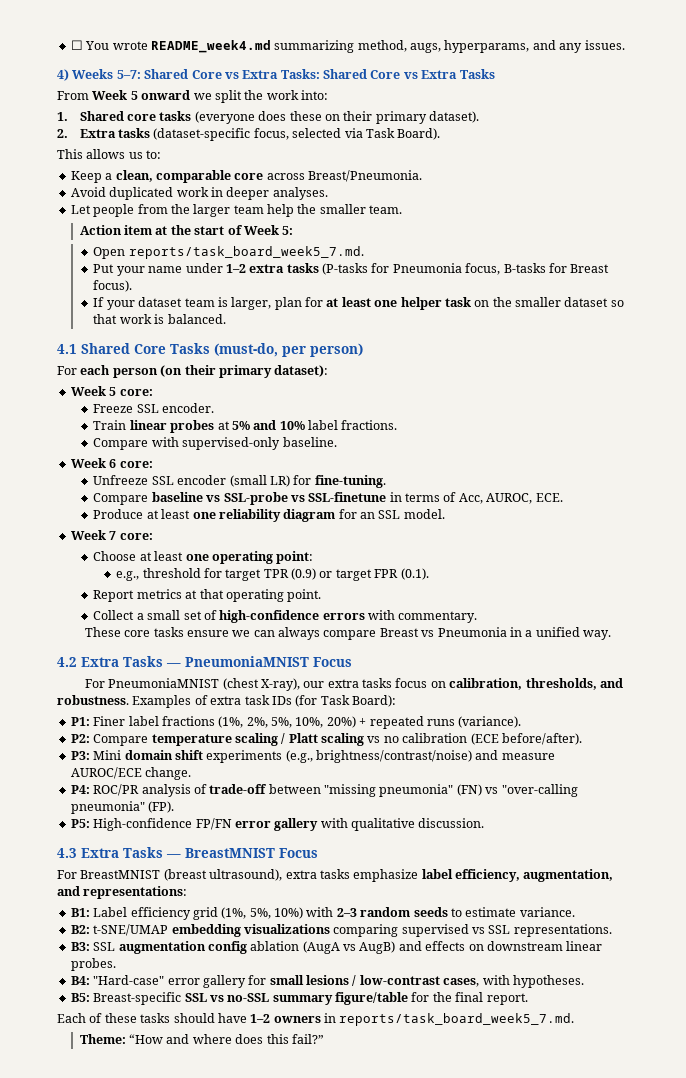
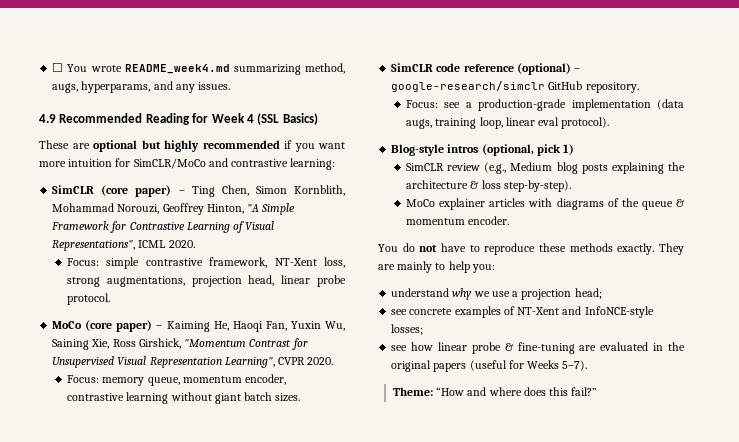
- 4) Weeks 5–7: Shared Core vs Extra Tasks: Shared Core vs Extra Tasks
- From Week 5 onward we split the work into:
- 1. Shared core tasks (everyone does these on their primary dataset).
- 2. Extra tasks (dataset-specific focus, selected via Task Board).
- This allows us to:
- Keep a clean, comparable core across Breast/Pneumonia.
- Avoid duplicated work in deeper analyses.
- Let people from the larger team help the smaller team.
- Action item at the start of Week 5:
- Open reports/task_board_week5_7.md.
- Put your name under 1–2 extra tasks (P-tasks for Pneumonia focus, B-tasks for Breast focus).
- If your dataset team is larger, plan for at least one helper task on the smaller dataset so that work is balanced.
- 4.1 Shared Core Tasks (must-do, per person)
- For each person (on their primary dataset):
- Week 5 core:
- Freeze SSL encoder.
- Train linear probes at 5% and 10% label fractions.
- Compare with supervised-only baseline.
- Week 6 core:
- Unfreeze SSL encoder (small LR) for fine-tuning.
- Compare baseline vs SSL-probe vs SSL-finetune in terms of Acc, AUROC, ECE.
- Produce at least one reliability diagram for an SSL model.
- Week 7 core:
- Choose at least one operating point:
- e.g., threshold for target TPR (0.9) or target FPR (0.1).
- Report metrics at that operating point.
- Collect a small set of high-confidence errors with commentary.
- These core tasks ensure we can always compare Breast vs Pneumonia in a unified way.
- 4.2 Extra Tasks — PneumoniaMNIST Focus
- For PneumoniaMNIST (chest X-ray), our extra tasks focus on calibration, thresholds, and robustness. Examples of extra task IDs (for Task Board):
- P1: Finer label fractions (1%, 2%, 5%, 10%, 20%) + repeated runs (variance).
- P2: Compare temperature scaling / Platt scaling vs no calibration (ECE before/after).
- P3: Mini domain shift experiments (e.g., brightness/contrast/noise) and measure AUROC/ECE change.
- P4: ROC/PR analysis of trade-off between "missing pneumonia" (FN) vs "over-calling pneumonia" (FP).
- P5: High-confidence FP/FN error gallery with qualitative discussion.
- 4.3 Extra Tasks — BreastMNIST Focus
- For BreastMNIST (breast ultrasound), extra tasks emphasize label efficiency, augmentation, and representations:
- B1: Label efficiency grid (1%, 5%, 10%) with 2–3 random seeds to estimate variance.
- B2: t-SNE/UMAP embedding visualizations comparing supervised vs SSL representations.
- B3: SSL augmentation config ablation (AugA vs AugB) and effects on downstream linear probes.
- B4: "Hard-case" error gallery for small lesions / low-contrast cases, with hypotheses.
- B5: Breast-specific SSL vs no-SSL summary figure/table for the final report.
- Each of these tasks should have 1–2 owners in reports/task_board_week5_7.md.
+ 4.9 Recommended Reading for Week 4 (SSL Basics)
+ These are optional but highly recommended if you want more intuition for SimCLR/MoCo and contrastive learning:
+ SimCLR (core paper) – Ting Chen, Simon Kornblith, Mohammad Norouzi, Geoffrey Hinton, "A Simple Framework for Contrastive Learning of Visual Representations", ICML 2020.
+ Focus: simple contrastive framework, NT-Xent loss, strong augmentations, projection head, linear probe protocol.
+ MoCo (core paper) – Kaiming He, Haoqi Fan, Yuxin Wu, Saining Xie, Ross Girshick, "Momentum Contrast for Unsupervised Visual Representation Learning", CVPR 2020.
+ Focus: memory queue, momentum encoder, contrastive learning without giant batch sizes.
+ SimCLR code reference (optional) – google-research/simclr GitHub repository.
+ Focus: see a production-grade implementation (data augs, training loop, linear eval protocol).
+ Blog-style intros (optional, pick 1)
+ SimCLR review (e.g., Medium blog posts explaining the architecture & loss step-by-step).
+ MoCo explainer articles with diagrams of the queue & momentum encoder.
+ You do not have to reproduce these methods exactly. They are mainly to help you:
+ understand why we use a projection head;
+ see concrete examples of NT-Xent and InfoNCE-style losses;
+ see how linear probe & fine-tuning are evaluated in the original papers (useful for Weeks 5–7).

